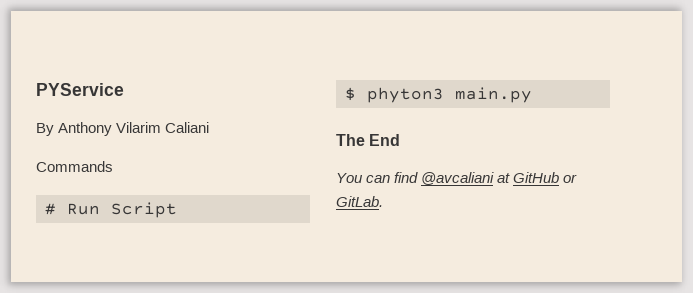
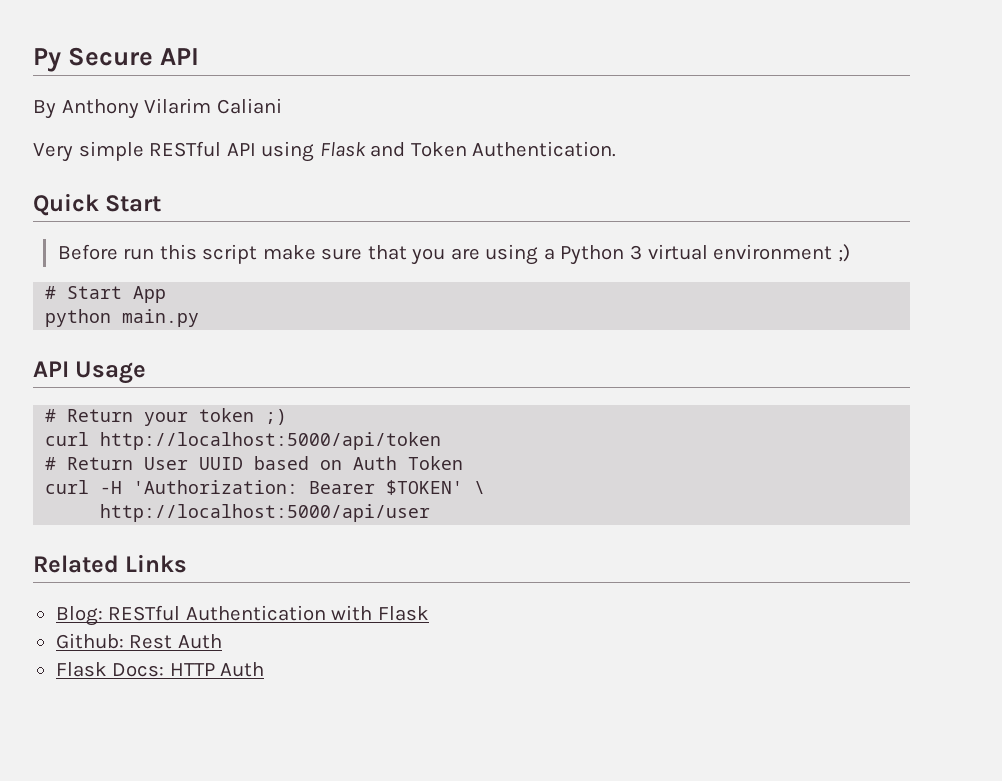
- PYService
+ Py Secure API
- Commands
- # Run Script
- $ phyton3 main.py
- The End
- You can find @avcaliani at GitHub or GitLab.
+ Very simple RESTful API using Flask and Token Authentication.
+ Quick Start
+ Before run this script make sure that you are using a Python 3 virtual environment ;)
+ # Start App
+ python main.py
+ API Usage
+ # Return your token ;)
+ curl http://localhost:5000/api/token
+ # Return User UUID based on Auth Token
+ curl -H 'Authorization: Bearer $TOKEN' \
+ http://localhost:5000/api/user
+ Related Links
+ Blog: RESTful Authentication with Flask
+ Github: Rest Auth
+ Flask Docs: HTTP Auth

